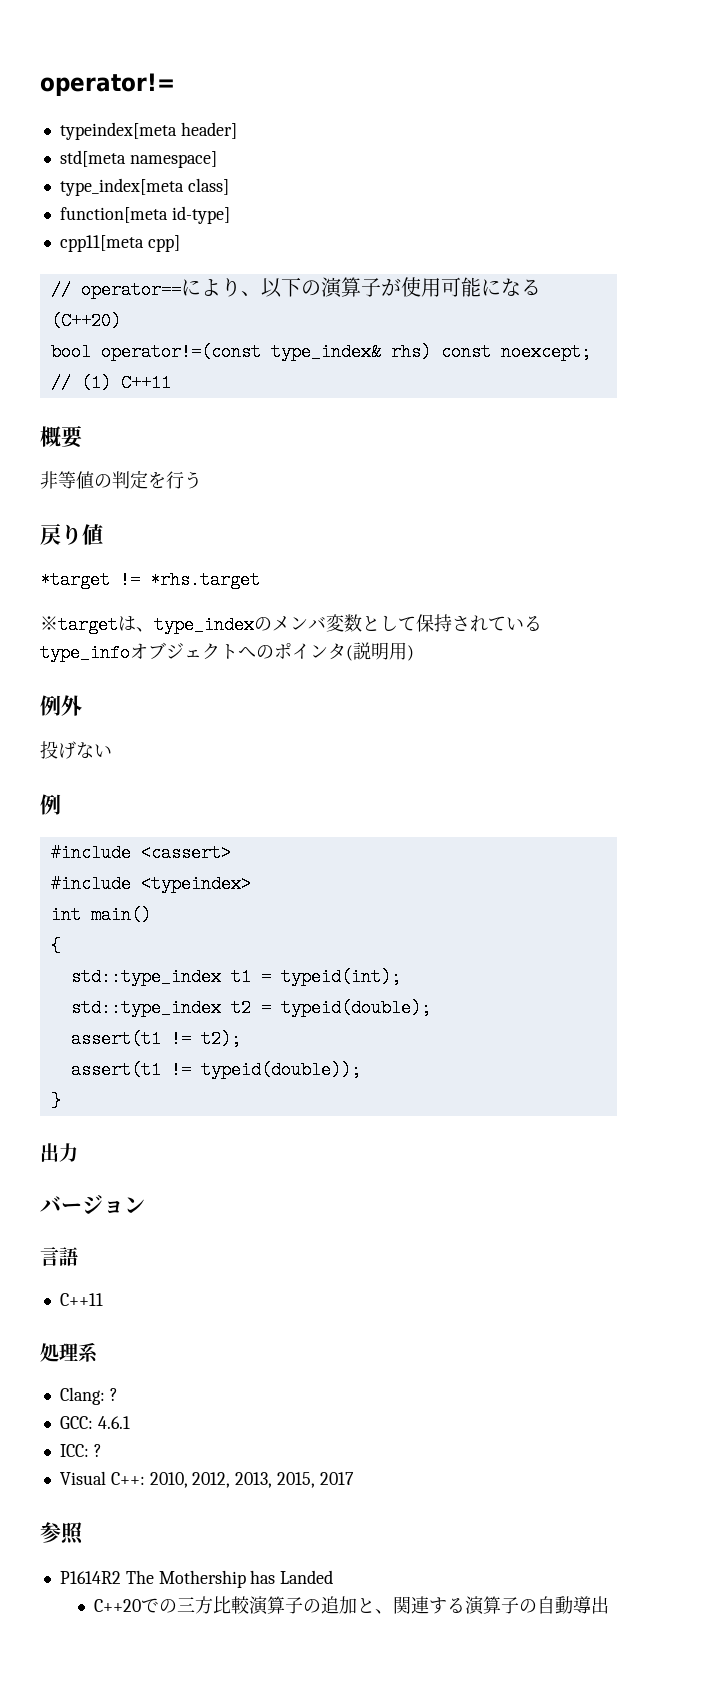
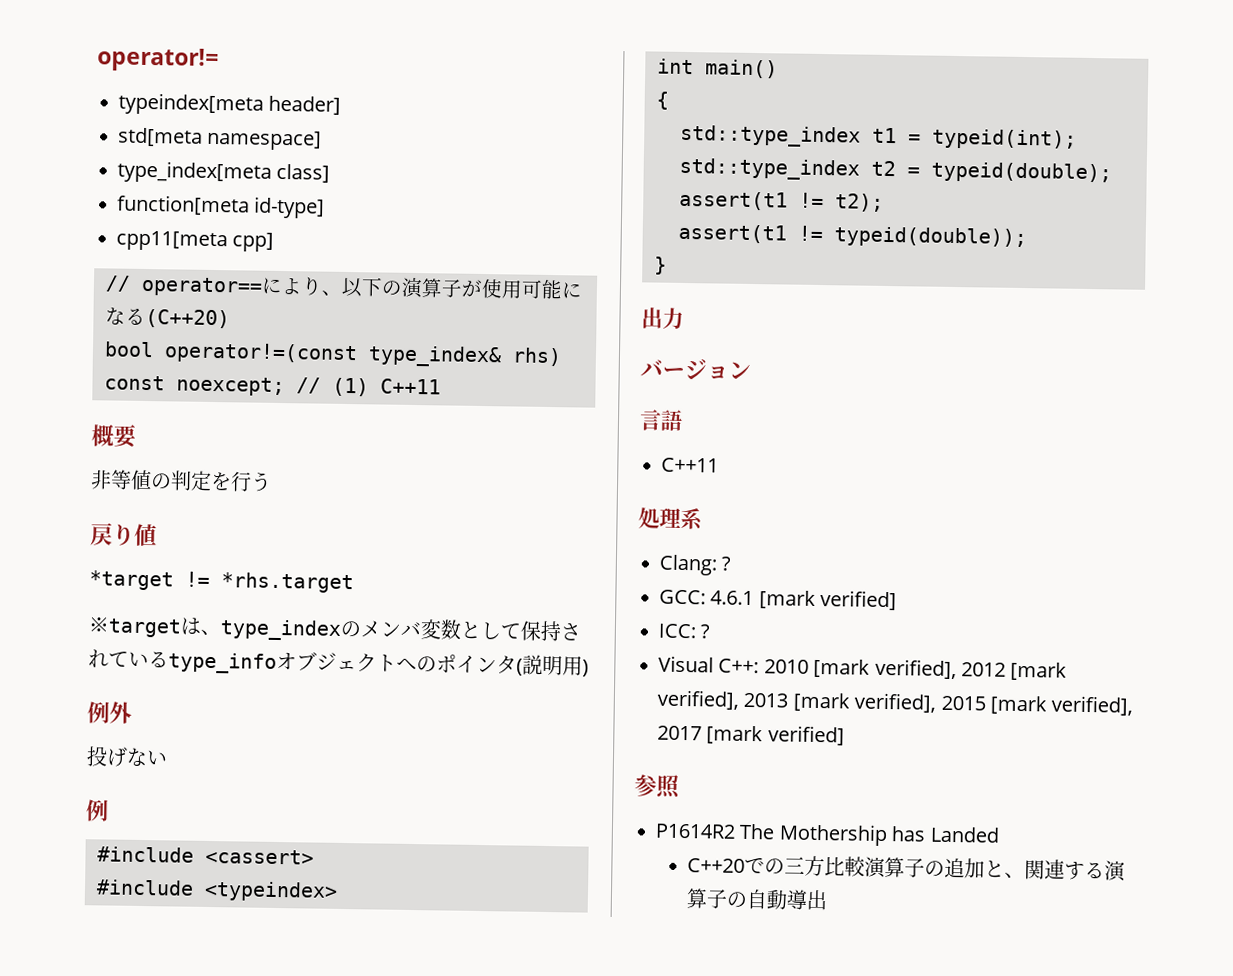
- GCC: 4.6.1
+ GCC: 4.6.1 [mark verified]
- Visual C++: 2010, 2012, 2013, 2015, 2017
+ Visual C++: 2010 [mark verified], 2012 [mark verified], 2013 [mark verified], 2015 [mark verified], 2017 [mark verified]

